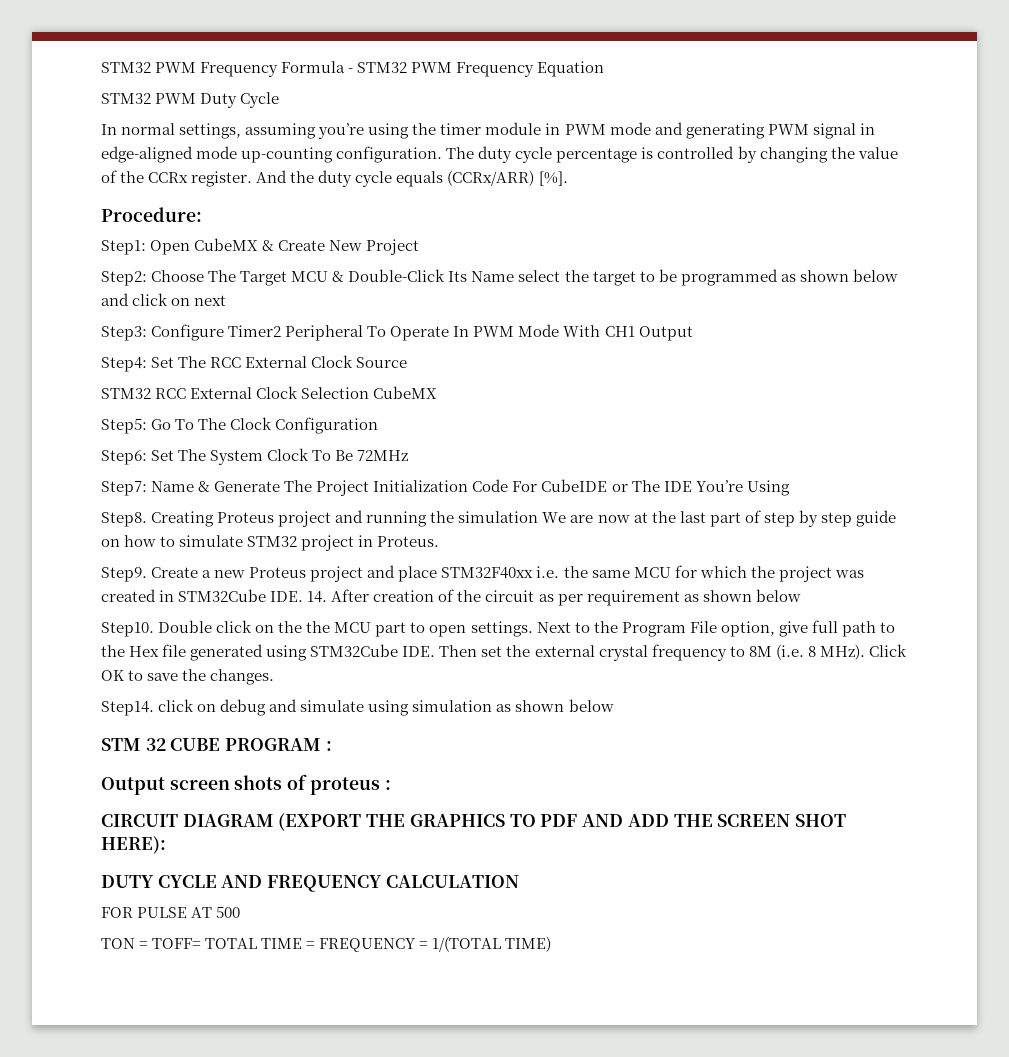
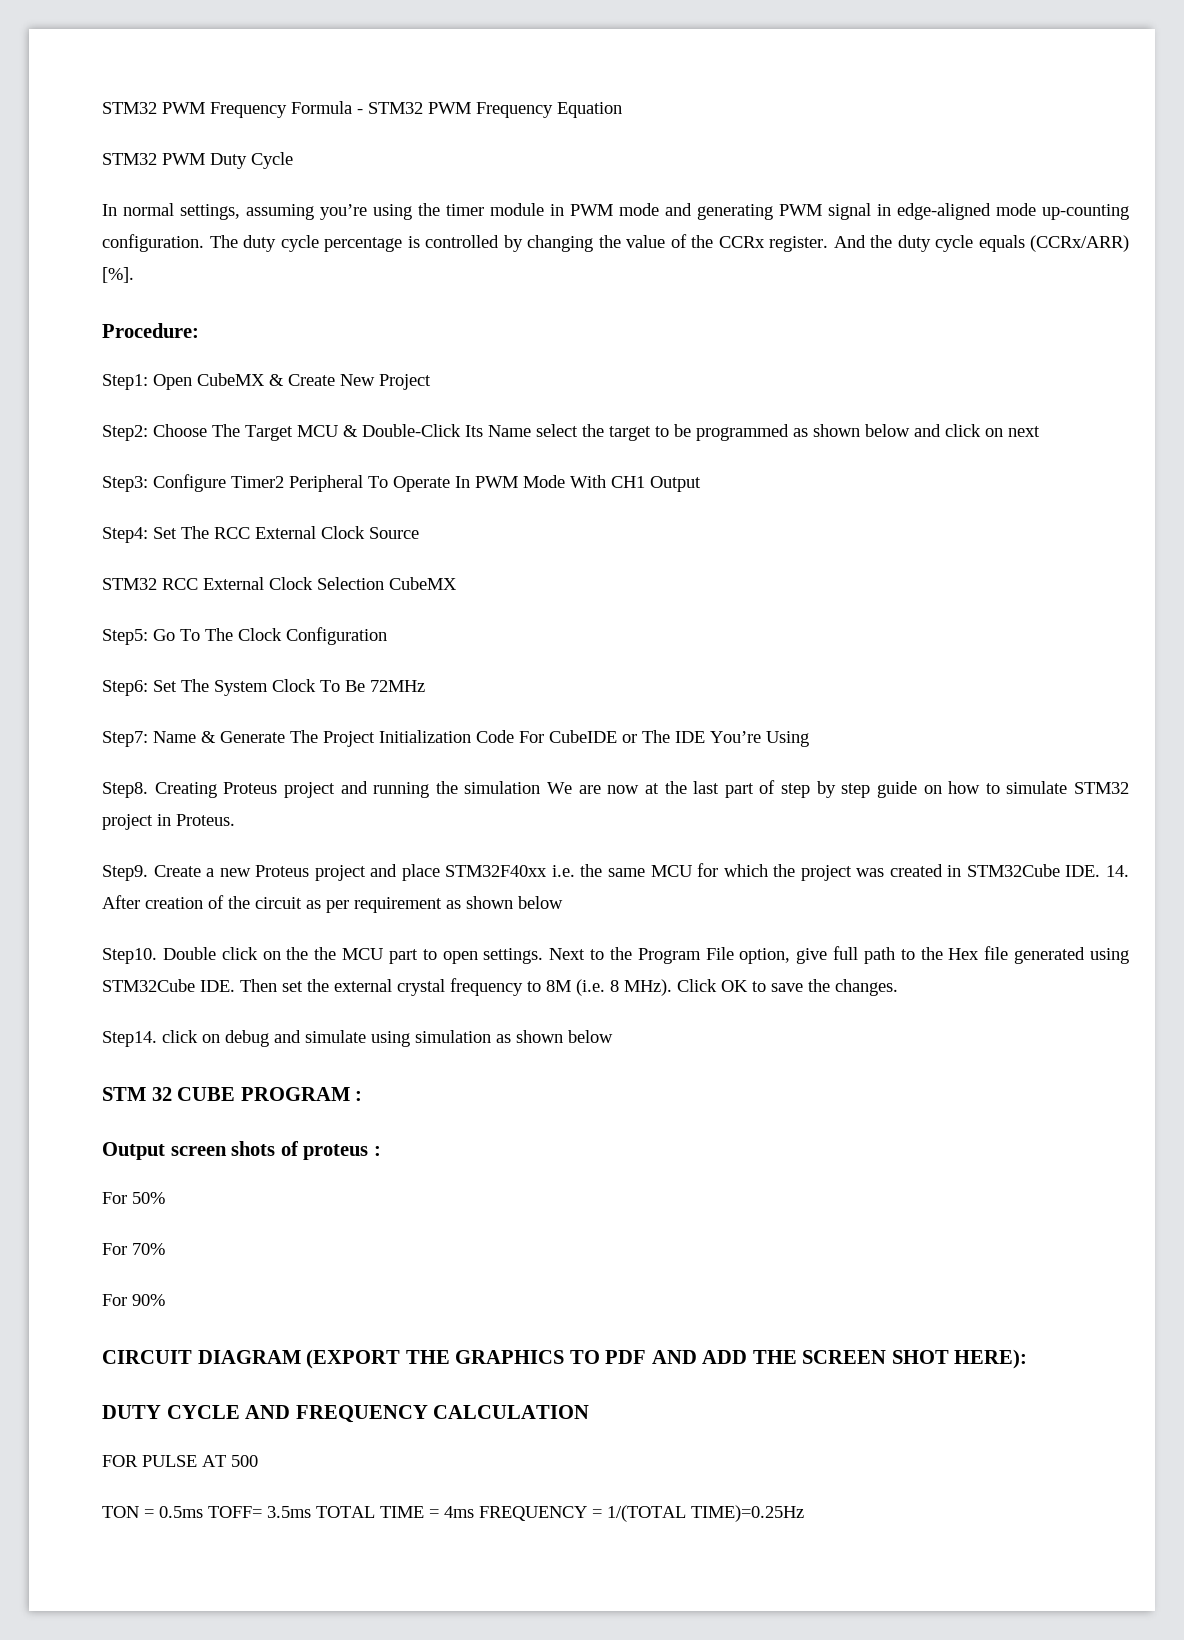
+ For 50%
+ For 70%
+ For 90%
- TON = TOFF= TOTAL TIME = FREQUENCY = 1/(TOTAL TIME)
+ TON = 0.5ms TOFF= 3.5ms TOTAL TIME = 4ms FREQUENCY = 1/(TOTAL TIME)=0.25Hz

